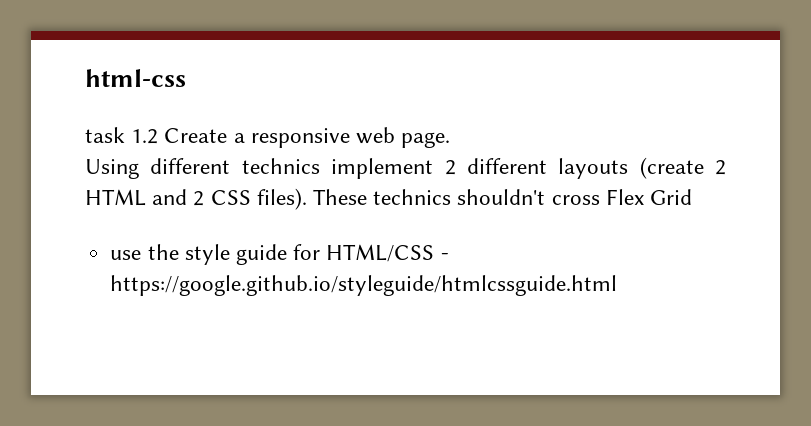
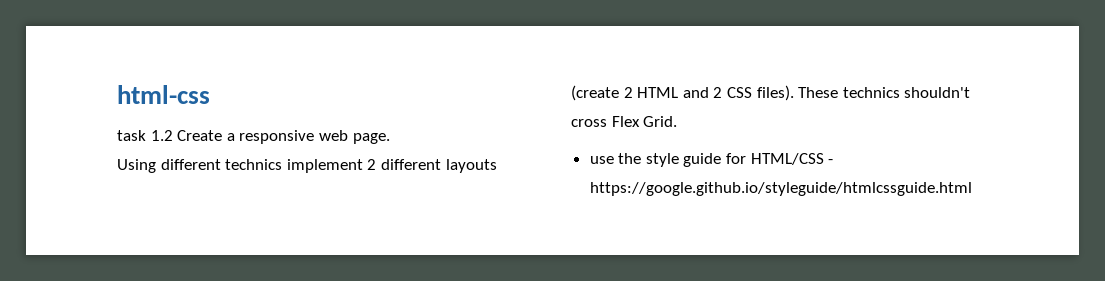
- These technics shouldn't cross Flex Grid
+ These technics shouldn't cross Flex Grid.

